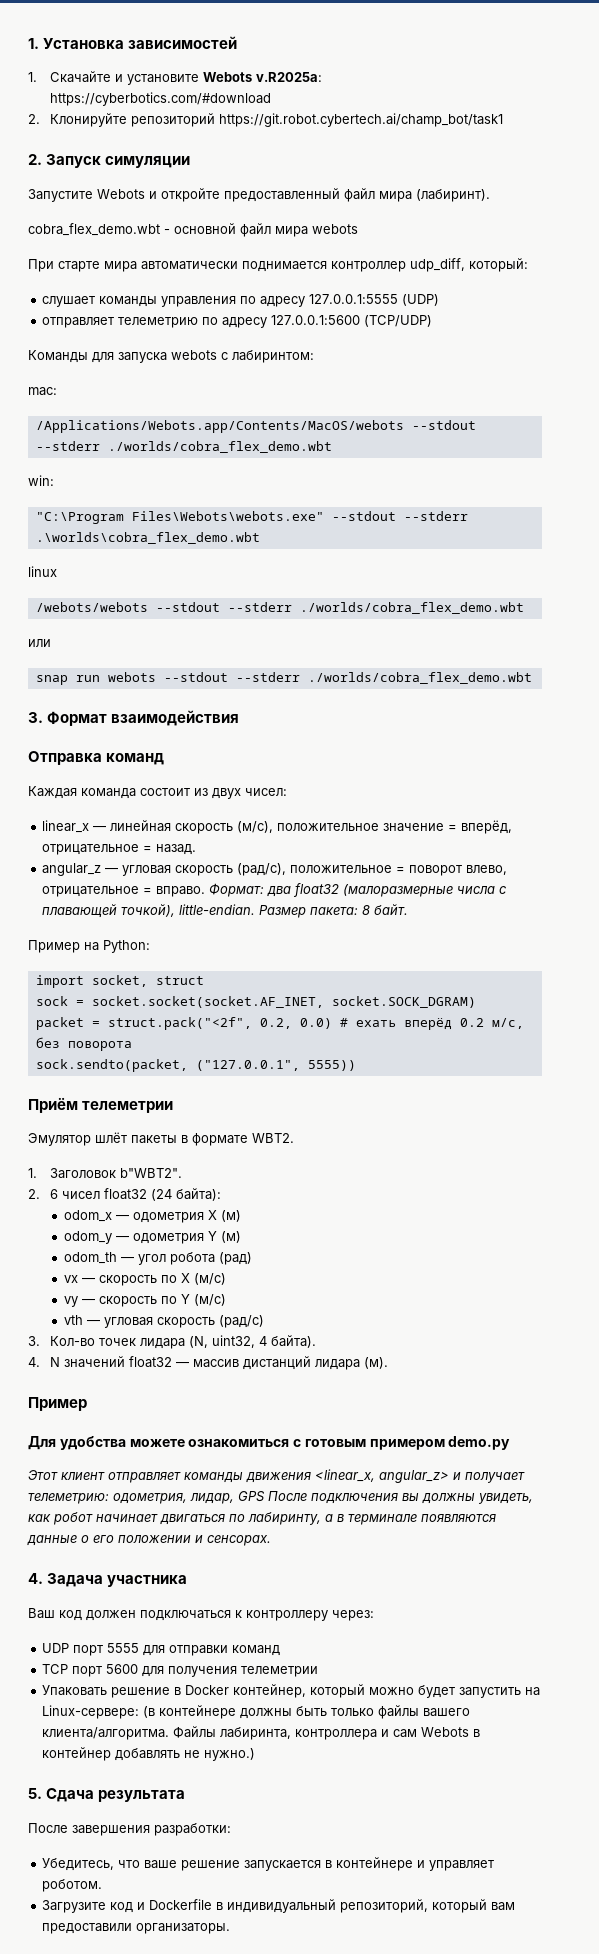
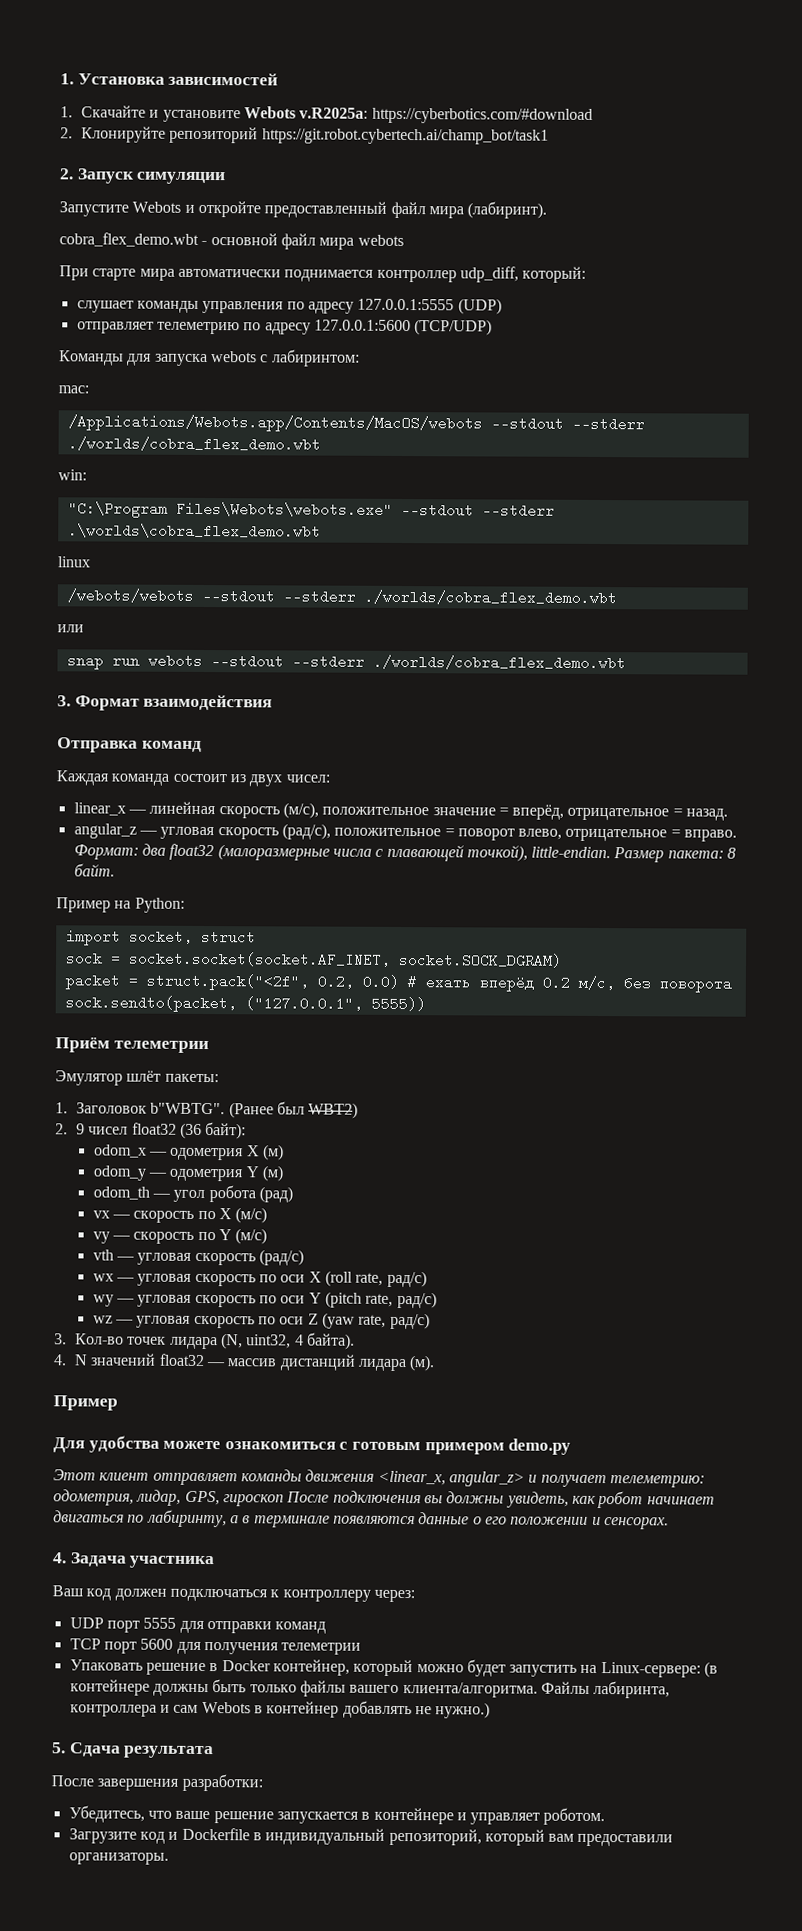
- Эмулятор шлёт пакеты в формате WBT2.
- 1. Заголовок b"WBT2".
- 2. 6 чисел float32 (24 байта):
+ Эмулятор шлёт пакеты:
+ 1. Заголовок b"WBTG". (Ранее был WBT2)
+ 2. 9 чисел float32 (36 байт):
+ wx — угловая скорость по оси X (roll rate, рад/с)
+ wy — угловая скорость по оси Y (pitch rate, рад/с)
+ wz — угловая скорость по оси Z (yaw rate, рад/с)
- Этот клиент отправляет команды движения <linear_x, angular_z> и получает телеметрию: одометрия, лидар, GPS После подключения вы должны увидеть, как робот начинает двигаться по лабиринту, а в терминале появляются данные о его положении и сенсорах.
+ Этот клиент отправляет команды движения <linear_x, angular_z> и получает телеметрию: одометрия, лидар, GPS, гироскоп После подключения вы должны увидеть, как робот начинает двигаться по лабиринту, а в терминале появляются данные о его положении и сенсорах.

